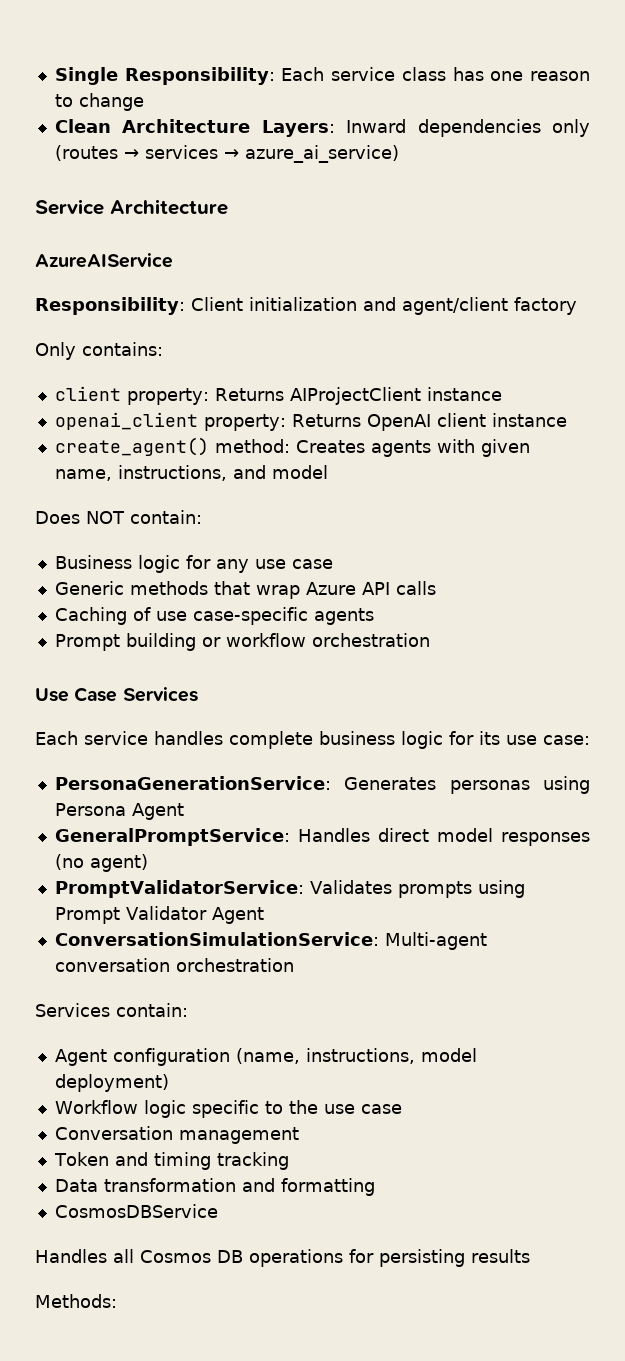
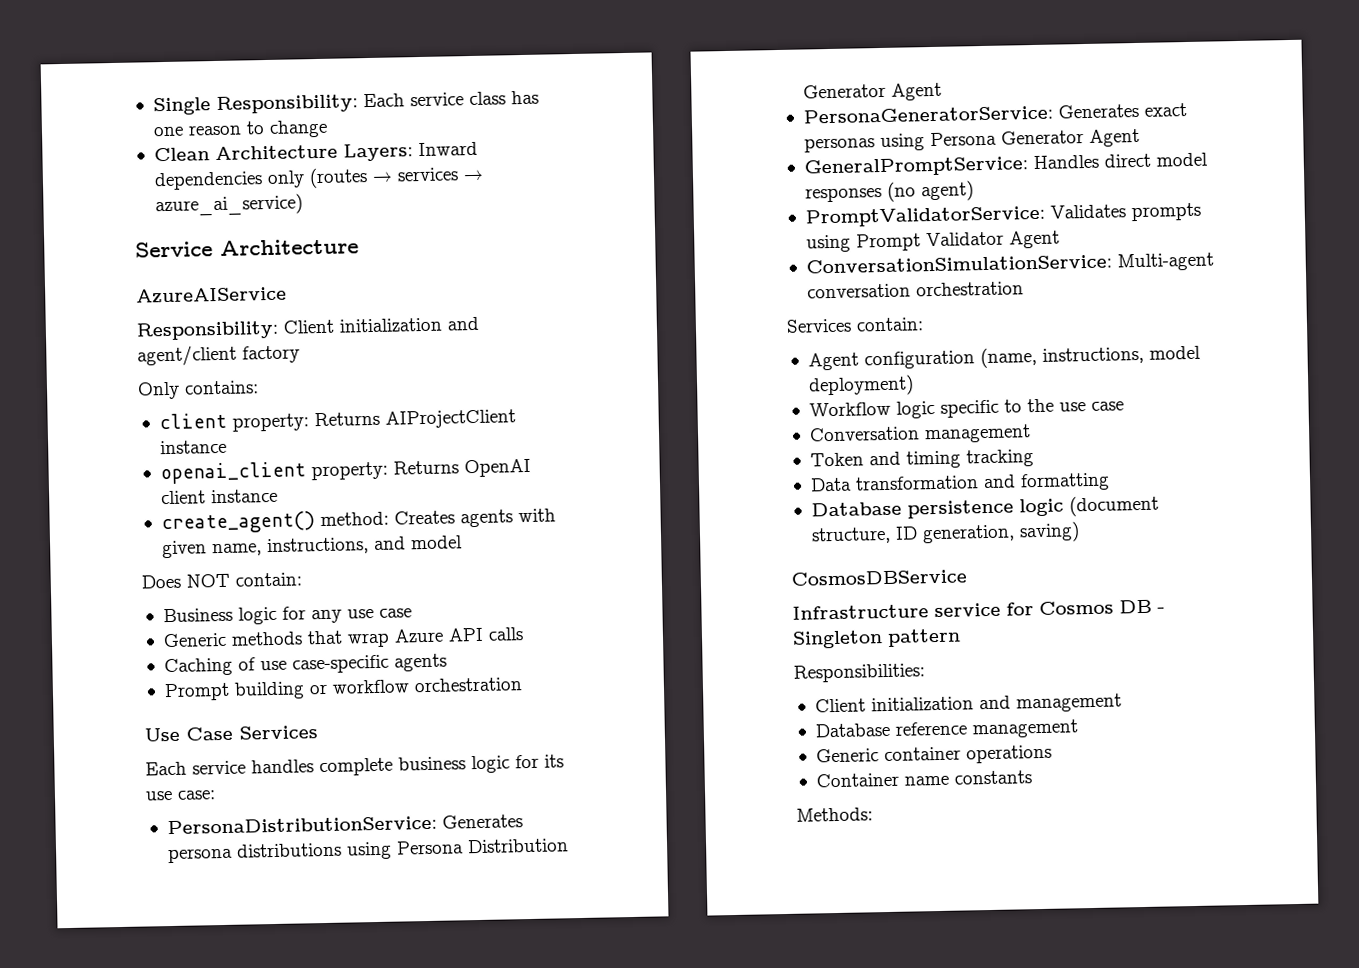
- PersonaGenerationService: Generates personas using Persona Agent
+ PersonaDistributionService: Generates persona distributions using Persona Distribution Generator Agent
+ PersonaGeneratorService: Generates exact personas using Persona Generator Agent
+ Database persistence logic (document structure, ID generation, saving)
  CosmosDBService
- Handles all Cosmos DB operations for persisting results
+ Infrastructure service for Cosmos DB - Singleton pattern
+ Responsibilities:
+ Client initialization and management
+ Database reference management
+ Generic container operations
+ Container name constants

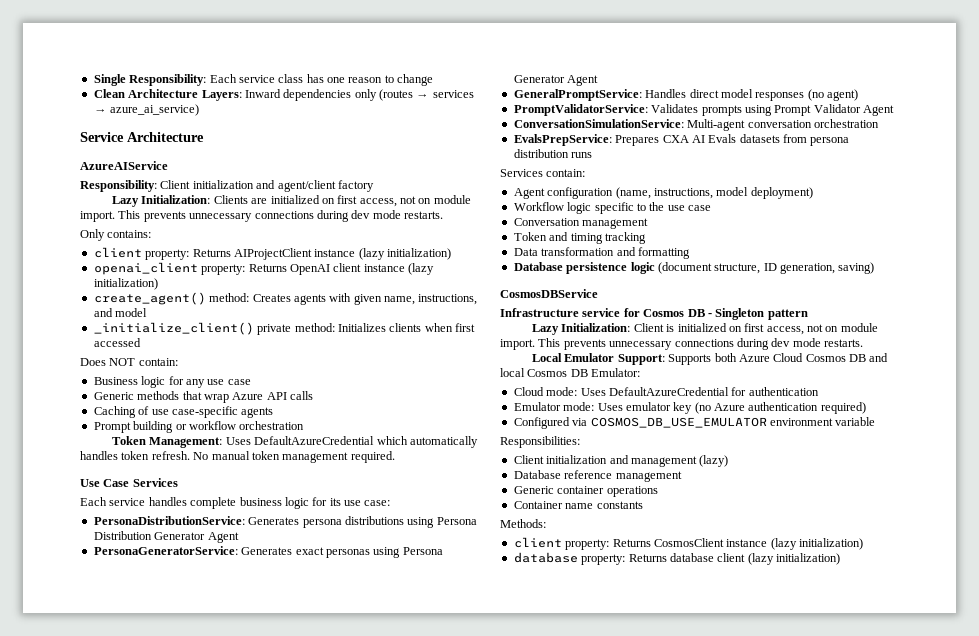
+ Lazy Initialization: Clients are initialized on first access, not on module import. This prevents unnecessary connections during dev mode restarts.
- client property: Returns AIProjectClient instance
+ client property: Returns AIProjectClient instance (lazy initialization)
- openai_client property: Returns OpenAI client instance
+ openai_client property: Returns OpenAI client instance (lazy initialization)
+ _initialize_client() private method: Initializes clients when first accessed
+ Token Management: Uses DefaultAzureCredential which automatically handles token refresh. No manual token management required.
+ EvalsPrepService: Prepares CXA AI Evals datasets from persona distribution runs
+ Lazy Initialization: Client is initialized on first access, not on module import. This prevents unnecessary connections during dev mode restarts.
+ Local Emulator Support: Supports both Azure Cloud Cosmos DB and local Cosmos DB Emulator:
+ Cloud mode: Uses DefaultAzureCredential for authentication
+ Emulator mode: Uses emulator key (no Azure authentication required)
+ Configured via COSMOS_DB_USE_EMULATOR environment variable
- Client initialization and management
+ Client initialization and management (lazy)
+ client property: Returns CosmosClient instance (lazy initialization)
+ database property: Returns database client (lazy initialization)

